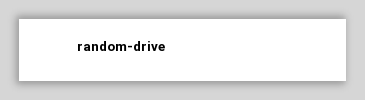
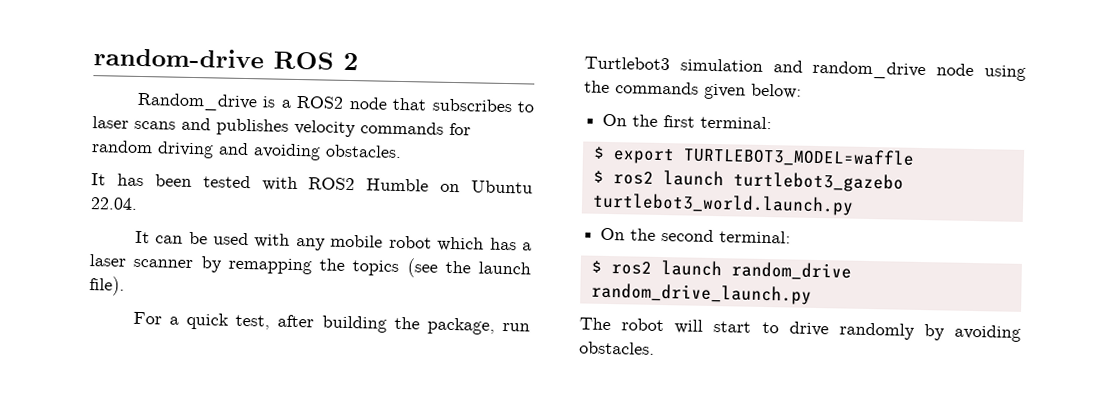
- random-drive
+ random-drive ROS 2
+ Random_drive is a ROS2 node that subscribes to laser scans and publishes velocity commands for random driving and avoiding obstacles.
+ It has been tested with ROS2 Humble on Ubuntu 22.04.
+ It can be used with any mobile robot which has a laser scanner by remapping the topics (see the launch file).
+ For a quick test, after building the package, run Turtlebot3 simulation and random_drive node using the commands given below:
+ On the first terminal:
+ $ export TURTLEBOT3_MODEL=waffle
+ $ ros2 launch turtlebot3_gazebo turtlebot3_world.launch.py
+ On the second terminal:
+ $ ros2 launch random_drive random_drive_launch.py
+ The robot will start to drive randomly by avoiding obstacles.

